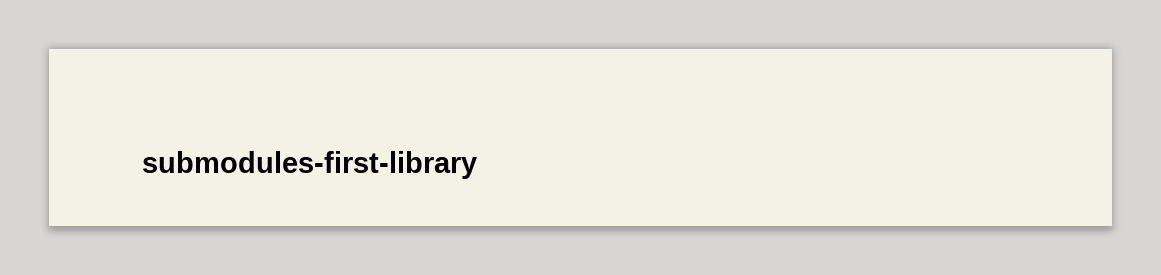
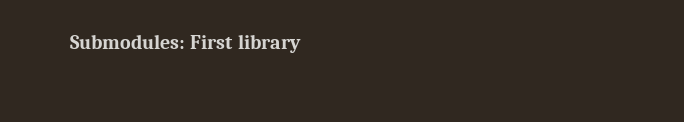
- submodules-first-library
+ Submodules: First library

